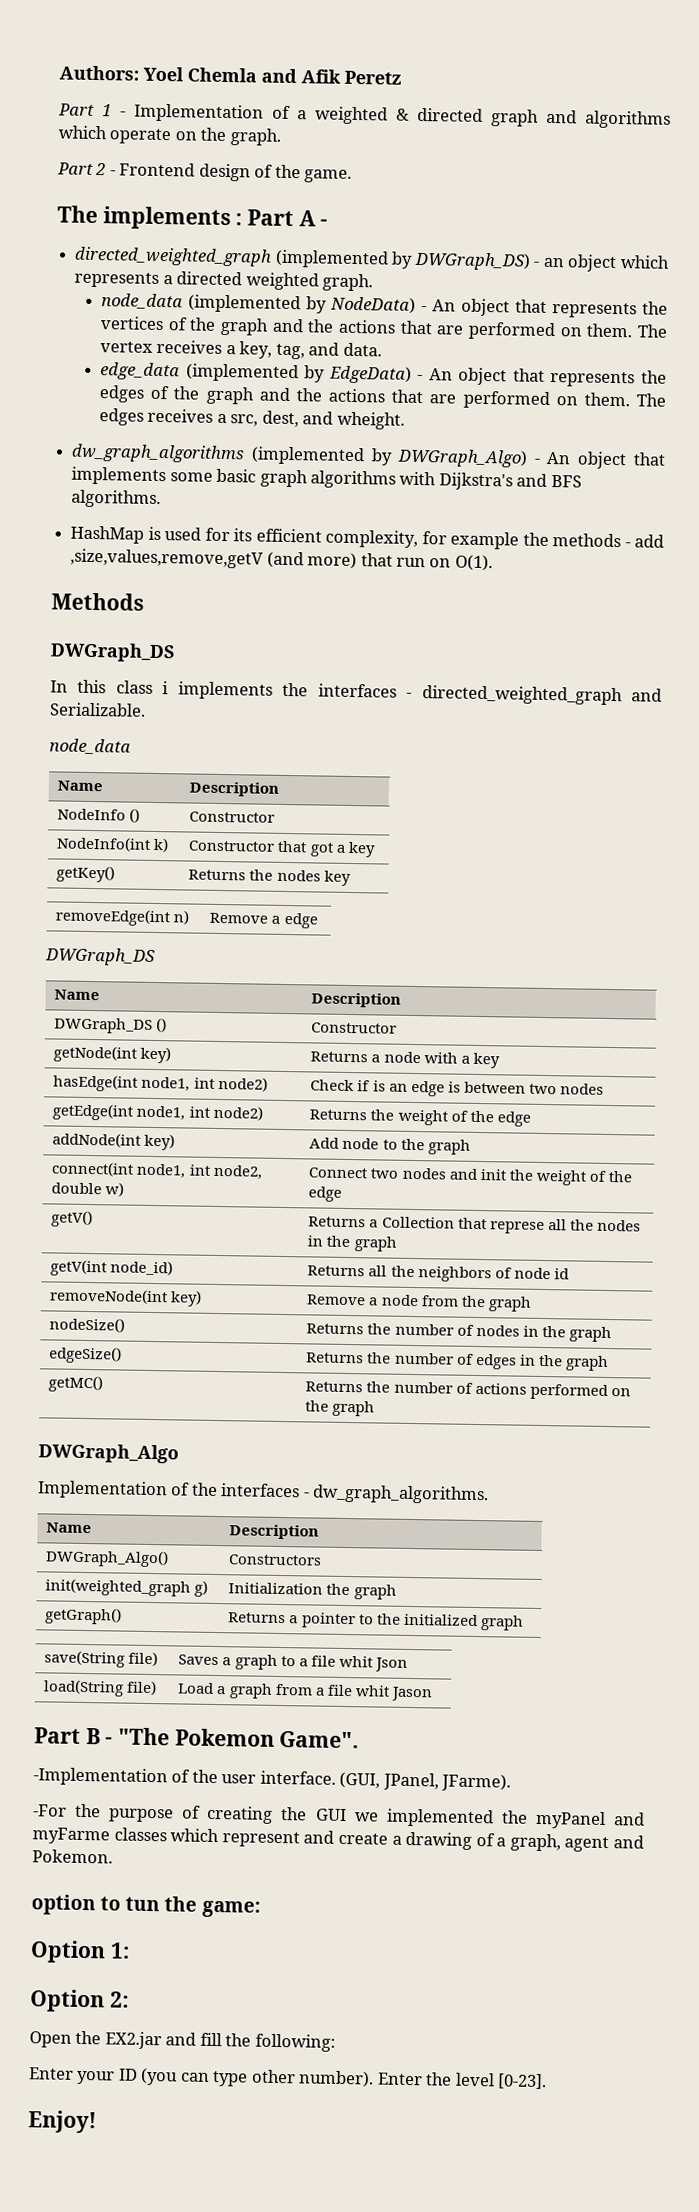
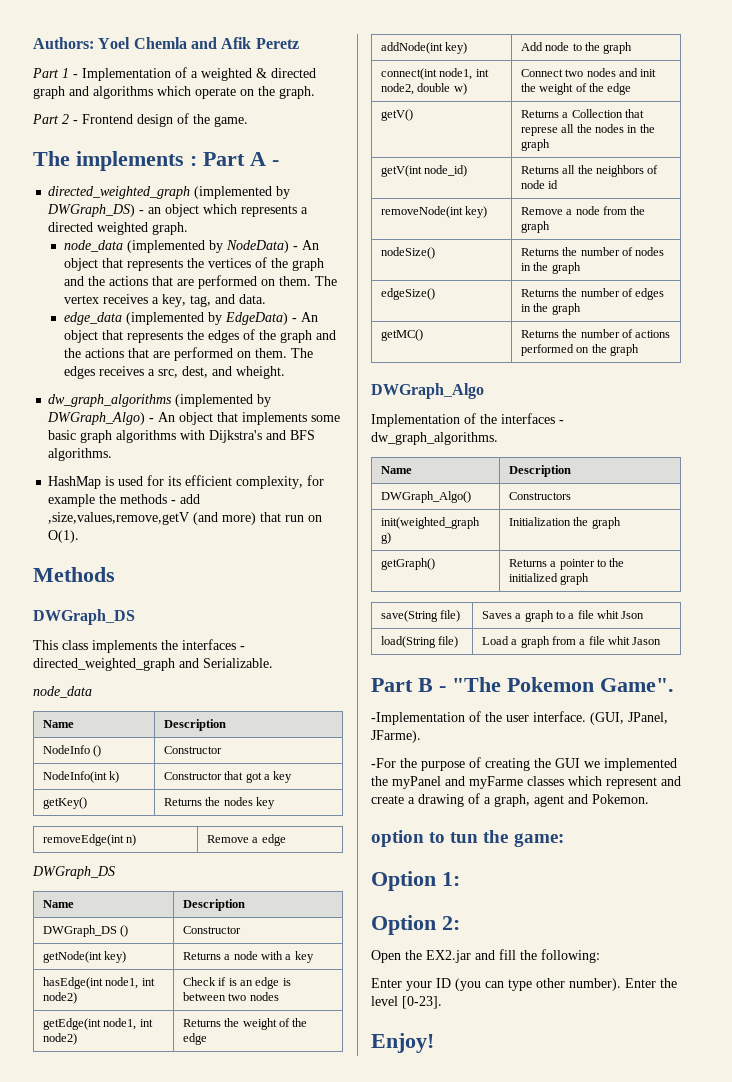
- In this class i implements the interfaces - directed_weighted_graph and Serializable.
+ This class implements the interfaces - directed_weighted_graph and Serializable.

